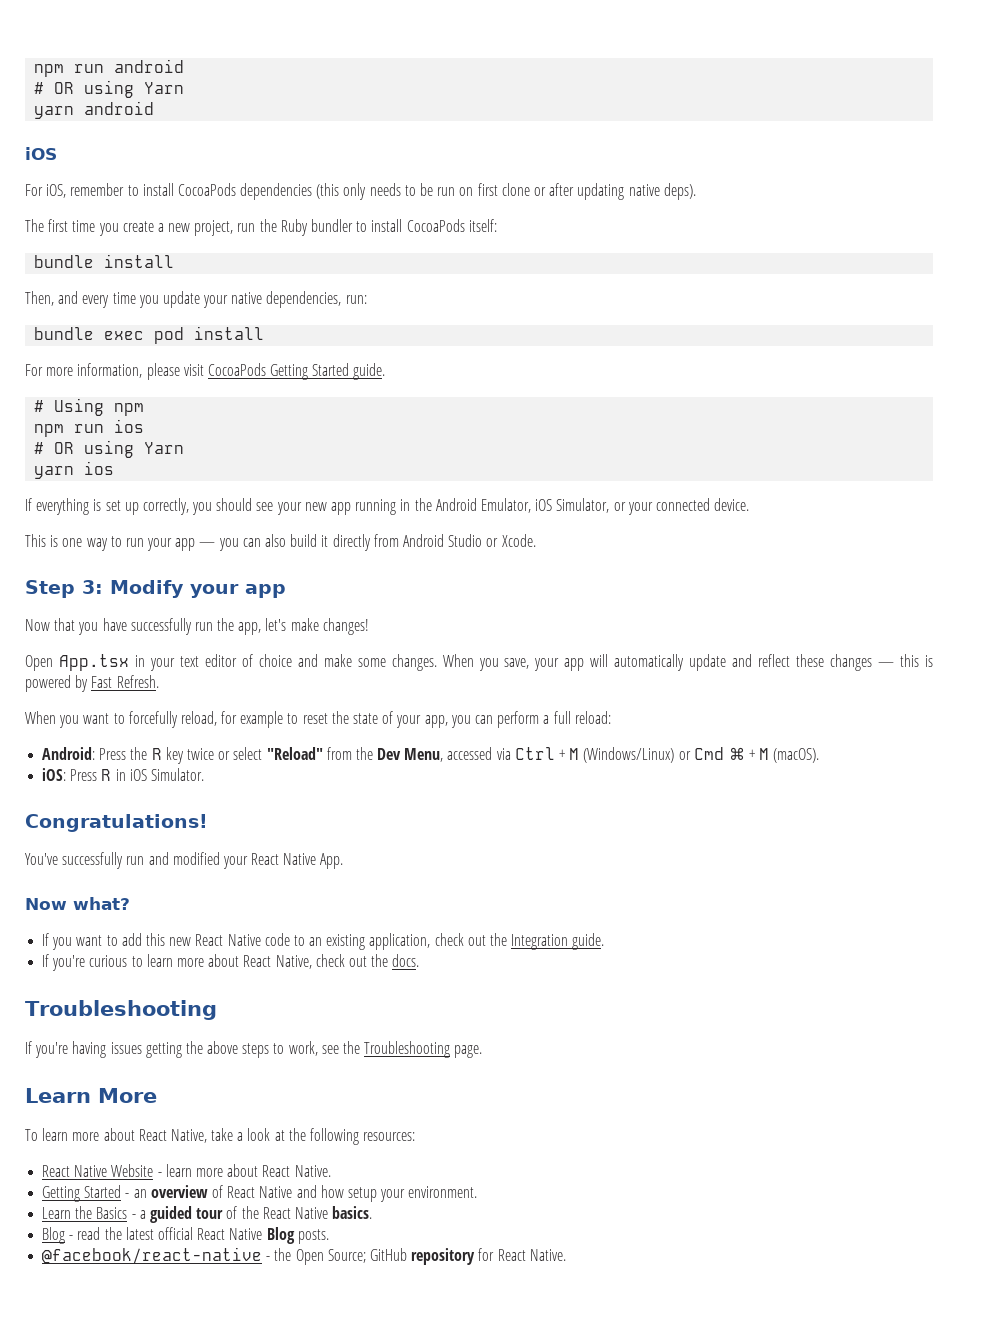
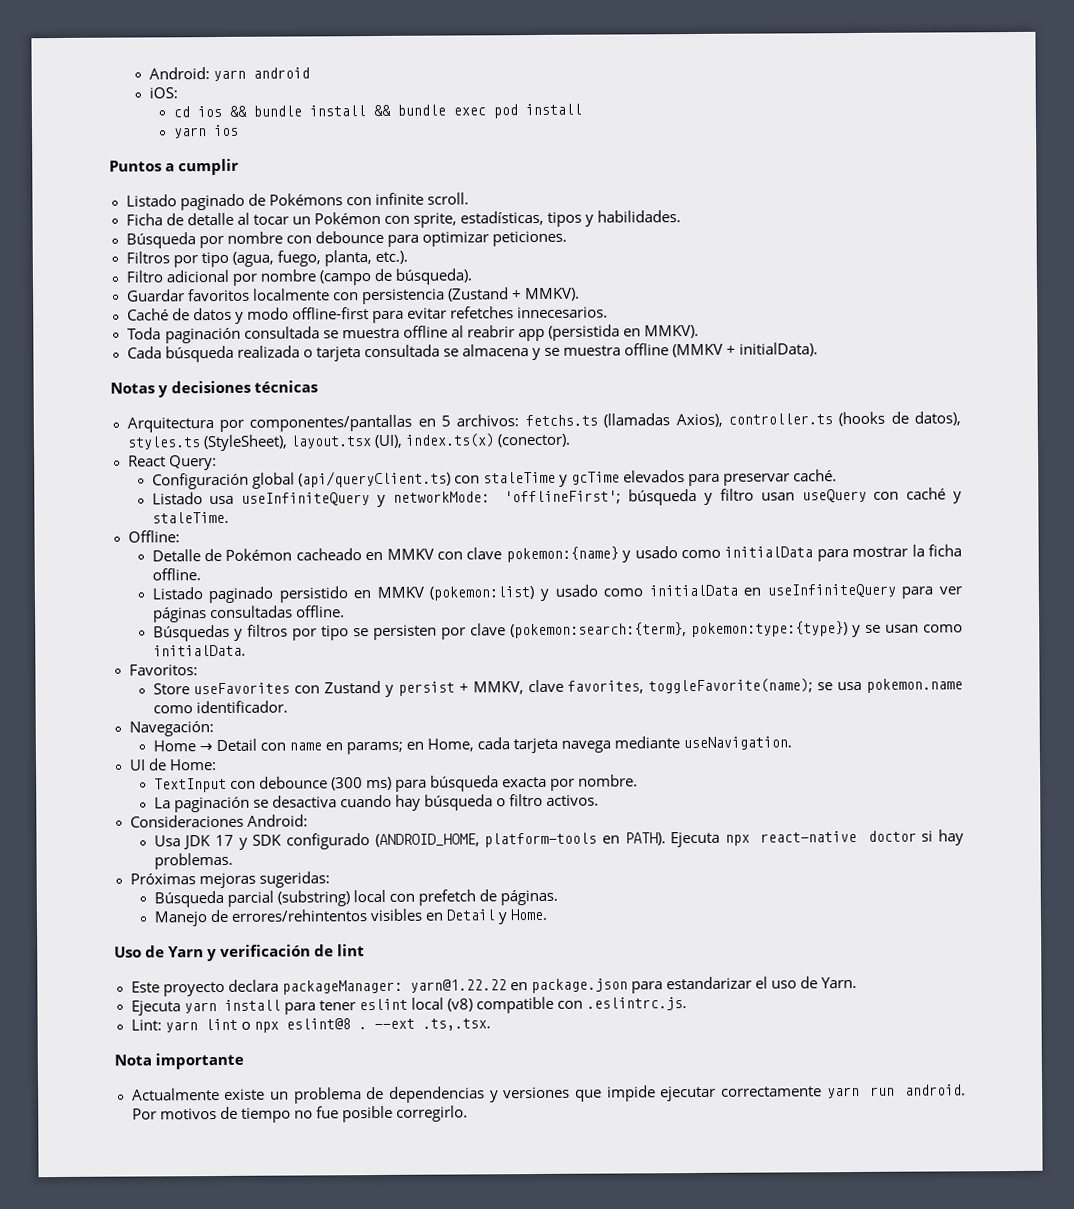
- npm run android
- # OR using Yarn
- yarn android
- iOS
- For iOS, remember to install CocoaPods dependencies (this only needs to be run on first clone or after updating native deps).
- The first time you create a new project, run the Ruby bundler to install CocoaPods itself:
- bundle install
- Then, and every time you update your native dependencies, run:
- bundle exec pod install
- For more information, please visit CocoaPods Getting Started guide.
- # Using npm
- npm run ios
- # OR using Yarn
+ Android: yarn android
+ iOS:
+ cd ios && bundle install && bundle exec pod install
  yarn ios
- If everything is set up correctly, you should see your new app running in the Android Emulator, iOS Simulator, or your connected device.
- This is one way to run your app — you can also build it directly from Android Studio or Xcode.
- Step 3: Modify your app
- Now that you have successfully run the app, let's make changes!
- Open App.tsx in your text editor of choice and make some changes. When you save, your app will automatically update and reflect these changes — this is powered by Fast Refresh.
- When you want to forcefully reload, for example to reset the state of your app, you can perform a full reload:
- Android: Press the R key twice or select "Reload" from the Dev Menu, accessed via Ctrl + M (Windows/Linux) or Cmd ⌘ + M (macOS).
- iOS: Press R in iOS Simulator.
- Congratulations!
- You've successfully run and modified your React Native App.
- Now what?
- If you want to add this new React Native code to an existing application, check out the Integration guide.
- If you're curious to learn more about React Native, check out the docs.
- Troubleshooting
- If you're having issues getting the above steps to work, see the Troubleshooting page.
- Learn More
- To learn more about React Native, take a look at the following resources:
- React Native Website - learn more about React Native.
- Getting Started - an overview of React Native and how setup your environment.
- Learn the Basics - a guided tour of the React Native basics.
- Blog - read the latest official React Native Blog posts.
- @facebook/react-native - the Open Source; GitHub repository for React Native.
+ Puntos a cumplir
+ Listado paginado de Pokémons con infinite scroll.
+ Ficha de detalle al tocar un Pokémon con sprite, estadísticas, tipos y habilidades.
+ Búsqueda por nombre con debounce para optimizar peticiones.
+ Filtros por tipo (agua, fuego, planta, etc.).
+ Filtro adicional por nombre (campo de búsqueda).
+ Guardar favoritos localmente con persistencia (Zustand + MMKV).
+ Caché de datos y modo offline-first para evitar refetches innecesarios.
+ Toda paginación consultada se muestra offline al reabrir app (persistida en MMKV).
+ Cada búsqueda realizada o tarjeta consultada se almacena y se muestra offline (MMKV + initialData).
+ Notas y decisiones técnicas
+ Arquitectura por componentes/pantallas en 5 archivos: fetchs.ts (llamadas Axios), controller.ts (hooks de datos), styles.ts (StyleSheet), layout.tsx (UI), index.ts(x) (conector).
+ React Query:
+ Configuración global (api/queryClient.ts) con staleTime y gcTime elevados para preservar caché.
+ Listado usa useInfiniteQuery y networkMode: 'offlineFirst'; búsqueda y filtro usan useQuery con caché y staleTime.
+ Offline:
+ Detalle de Pokémon cacheado en MMKV con clave pokemon:{name} y usado como initialData para mostrar la ficha offline.
+ Listado paginado persistido en MMKV (pokemon:list) y usado como initialData en useInfiniteQuery para ver páginas consultadas offline.
+ Búsquedas y filtros por tipo se persisten por clave (pokemon:search:{term}, pokemon:type:{type}) y se usan como initialData.
+ Favoritos:
+ Store useFavorites con Zustand y persist + MMKV, clave favorites, toggleFavorite(name); se usa pokemon.name como identificador.
+ Navegación:
+ Home → Detail con name en params; en Home, cada tarjeta navega mediante useNavigation.
+ UI de Home:
+ TextInput con debounce (300 ms) para búsqueda exacta por nombre.
+ La paginación se desactiva cuando hay búsqueda o filtro activos.
+ Consideraciones Android:
+ Usa JDK 17 y SDK configurado (ANDROID_HOME, platform-tools en PATH). Ejecuta npx react-native doctor si hay problemas.
+ Próximas mejoras sugeridas:
+ Búsqueda parcial (substring) local con prefetch de páginas.
+ Manejo de errores/rehintentos visibles en Detail y Home.
+ Uso de Yarn y verificación de lint
+ Este proyecto declara packageManager: yarn@1.22.22 en package.json para estandarizar el uso de Yarn.
+ Ejecuta yarn install para tener eslint local (v8) compatible con .eslintrc.js.
+ Lint: yarn lint o npx eslint@8 . --ext .ts,.tsx.
+ Nota importante
+ Actualmente existe un problema de dependencias y versiones que impide ejecutar correctamente yarn run android. Por motivos de tiempo no fue posible corregirlo.

